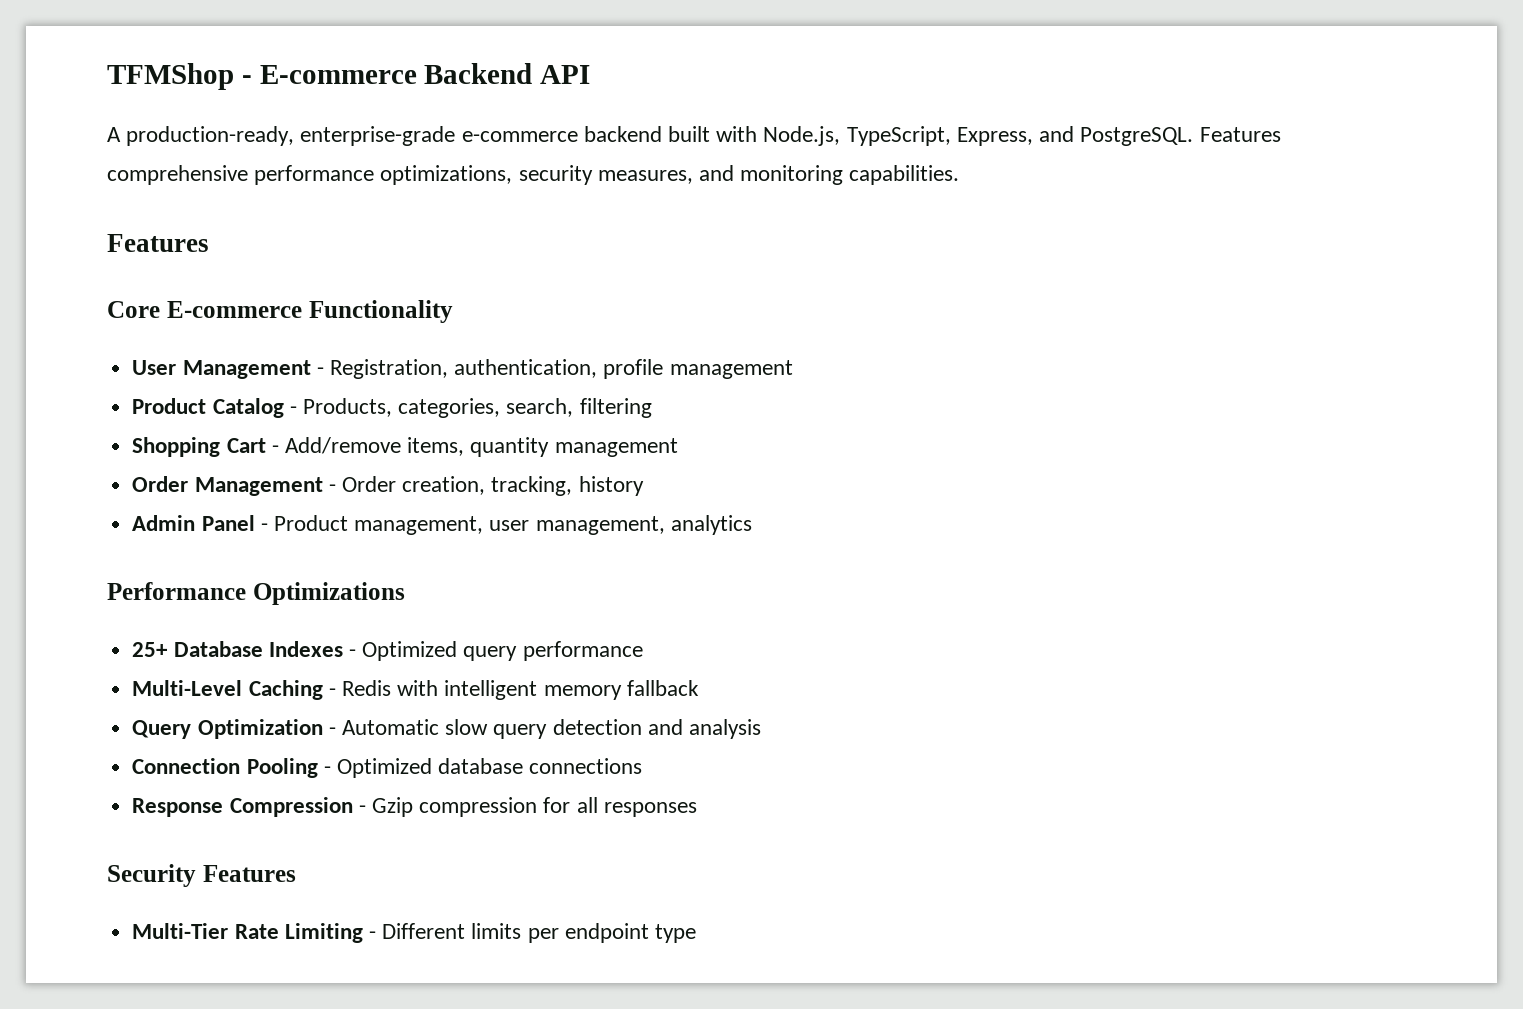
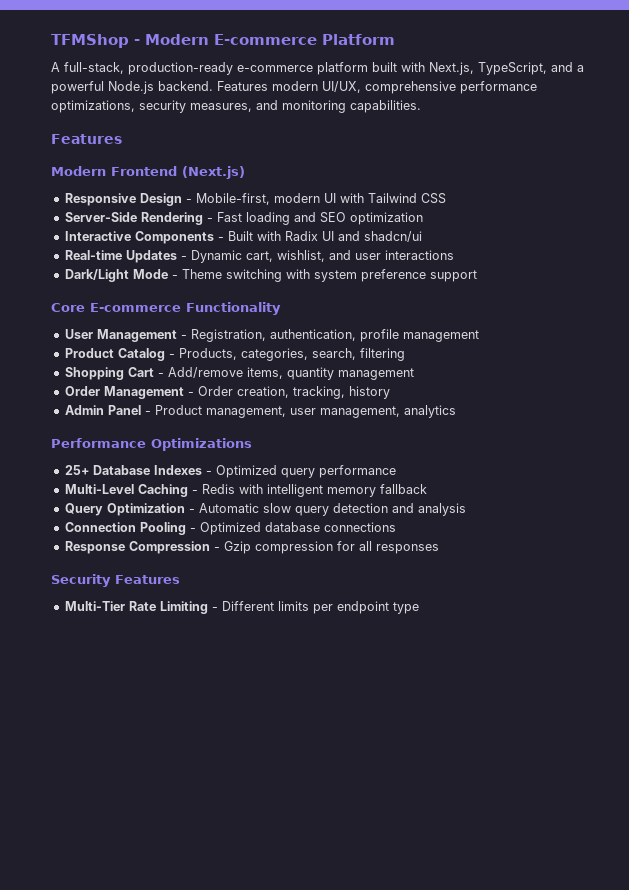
- TFMShop - E-commerce Backend API
- A production-ready, enterprise-grade e-commerce backend built with Node.js, TypeScript, Express, and PostgreSQL. Features comprehensive performance optimizations, security measures, and monitoring capabilities.
+ TFMShop - Modern E-commerce Platform
+ A full-stack, production-ready e-commerce platform built with Next.js, TypeScript, and a powerful Node.js backend. Features modern UI/UX, comprehensive performance optimizations, security measures, and monitoring capabilities.
+ Modern Frontend (Next.js)
+ Responsive Design - Mobile-first, modern UI with Tailwind CSS
+ Server-Side Rendering - Fast loading and SEO optimization
+ Interactive Components - Built with Radix UI and shadcn/ui
+ Real-time Updates - Dynamic cart, wishlist, and user interactions
+ Dark/Light Mode - Theme switching with system preference support

